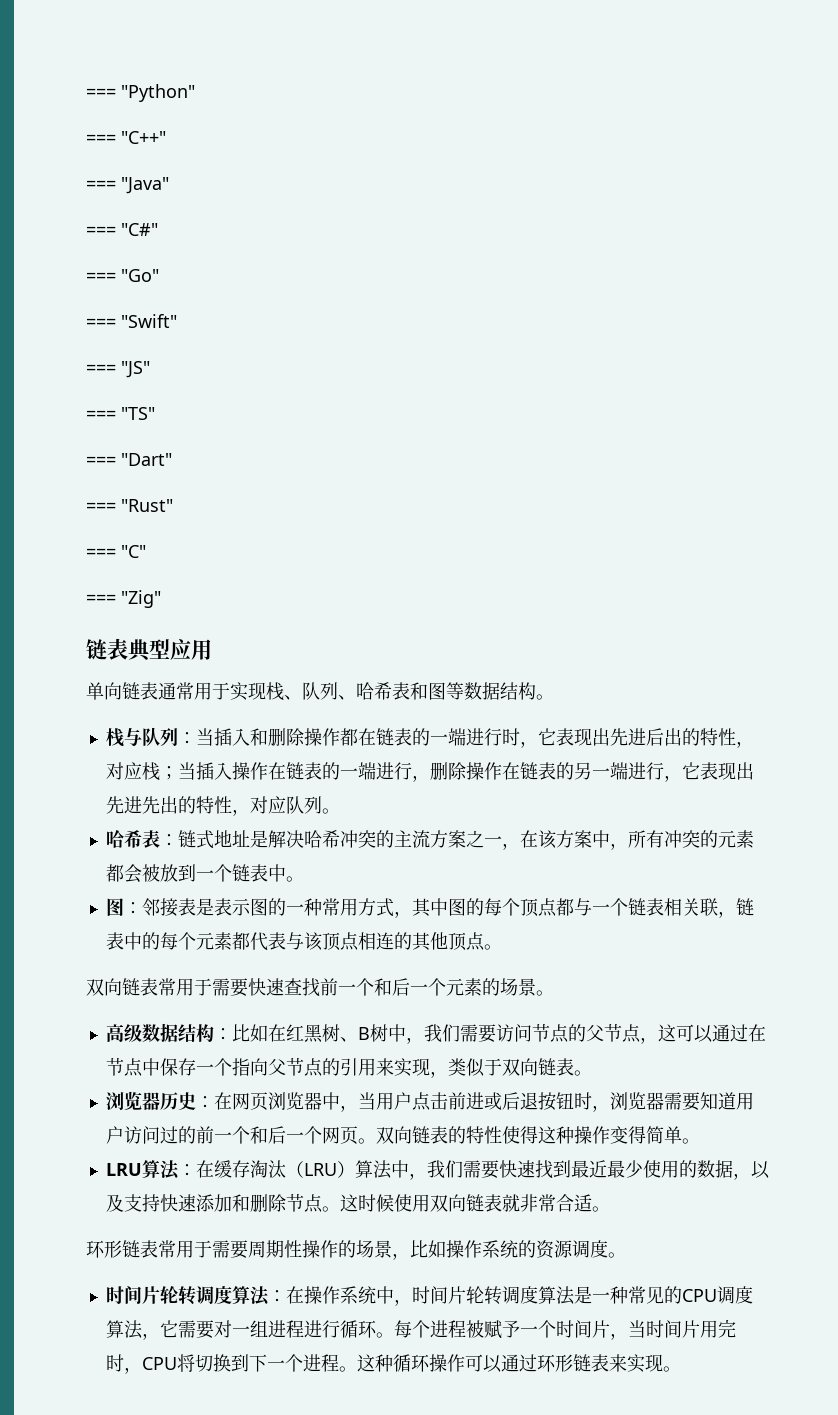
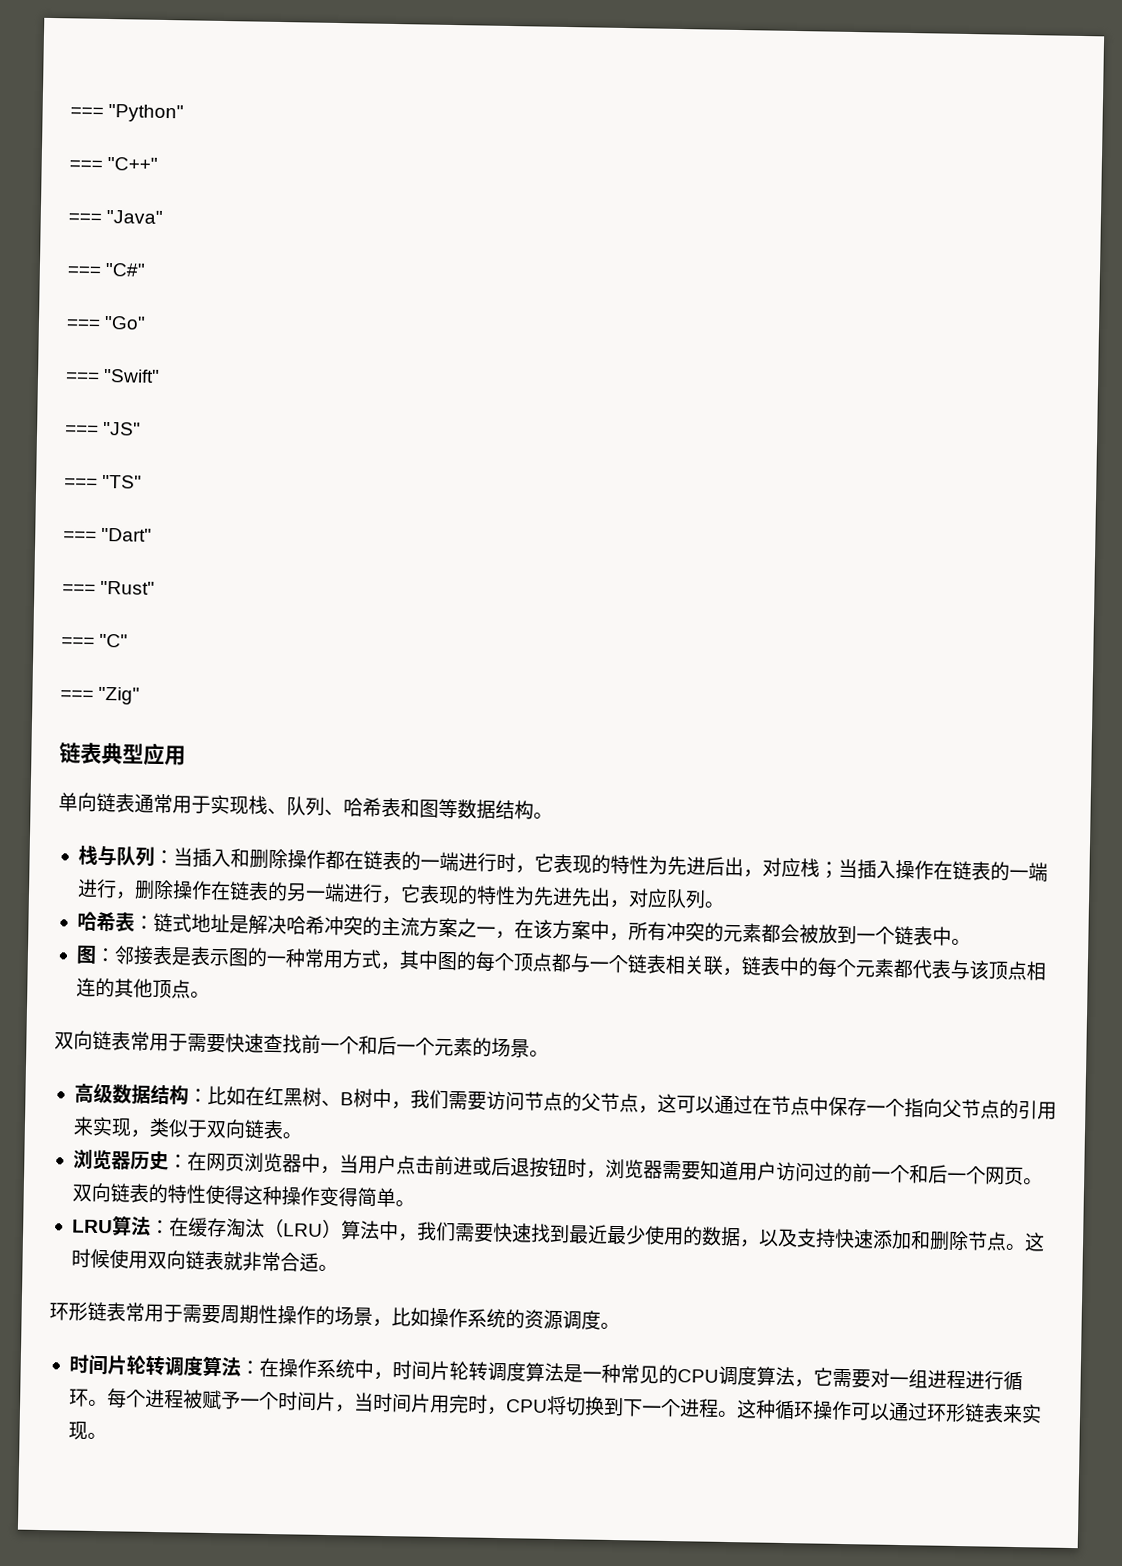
- 栈与队列：当插入和删除操作都在链表的一端进行时，它表现出先进后出的特性，对应栈；当插入操作在链表的一端进行，删除操作在链表的另一端进行，它表现出先进先出的特性，对应队列。
+ 栈与队列：当插入和删除操作都在链表的一端进行时，它表现的特性为先进后出，对应栈；当插入操作在链表的一端进行，删除操作在链表的另一端进行，它表现的特性为先进先出，对应队列。

